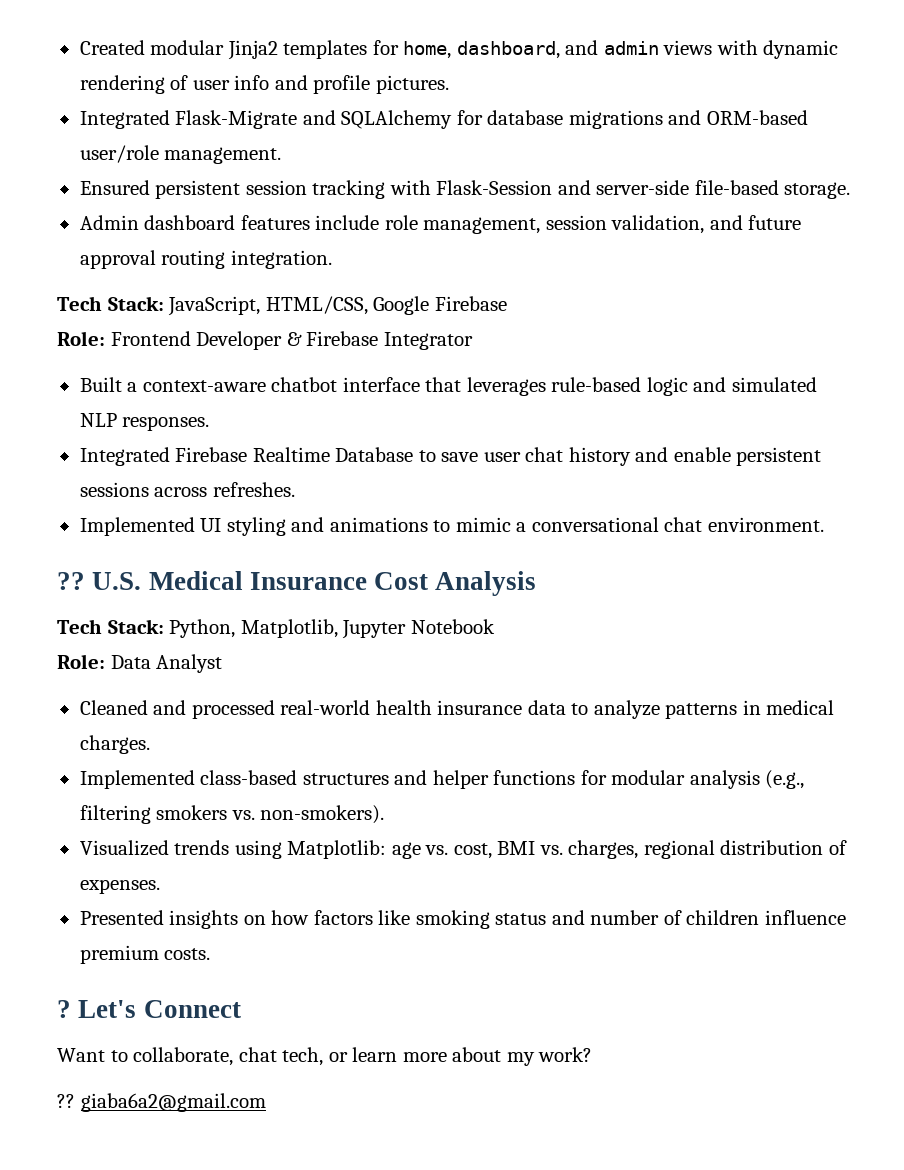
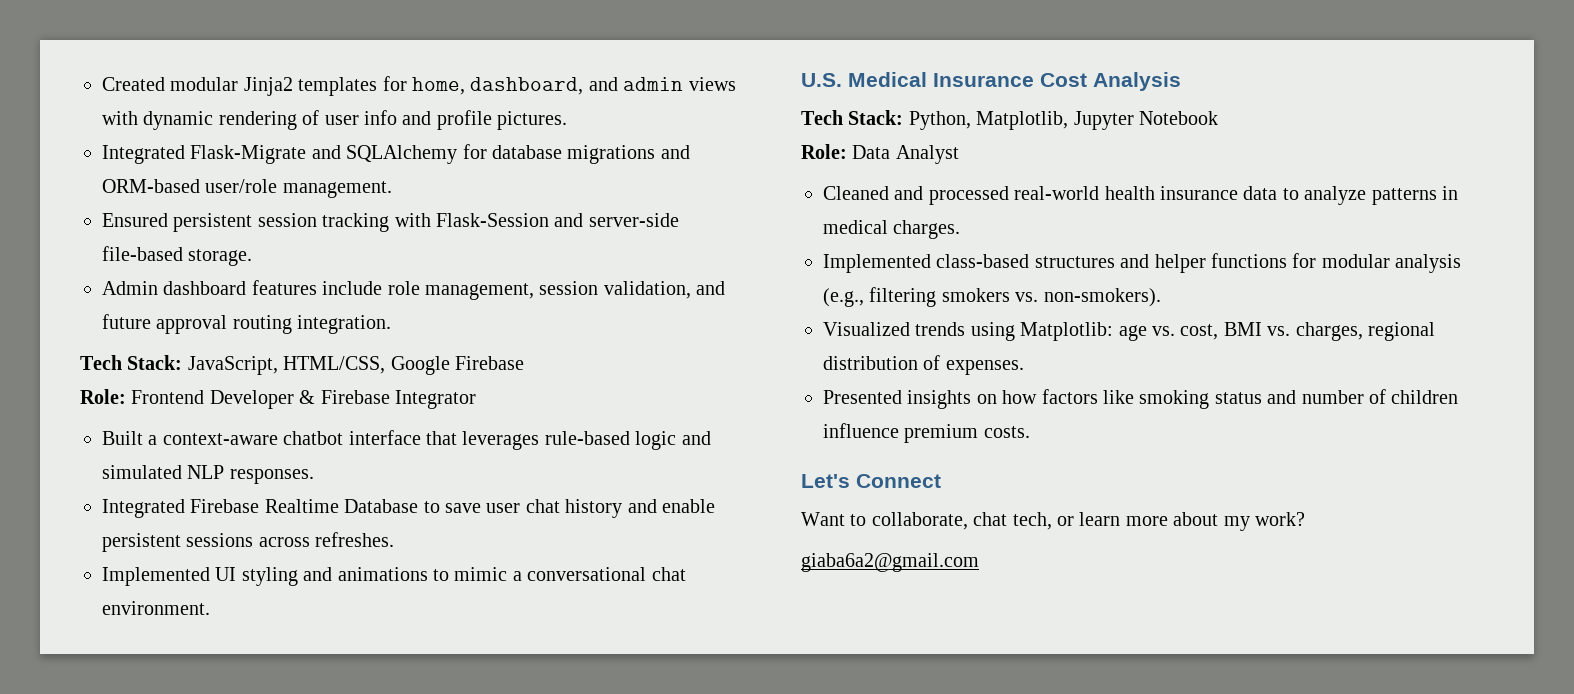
  Implemented UI styling and animations to mimic a conversational chat environment.
- ?? U.S. Medical Insurance Cost Analysis
+ U.S. Medical Insurance Cost Analysis
- ?
- ?? giaba6a2@gmail.com
+ giaba6a2@gmail.com

